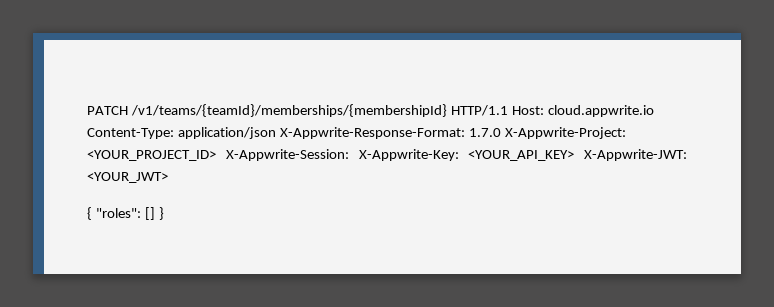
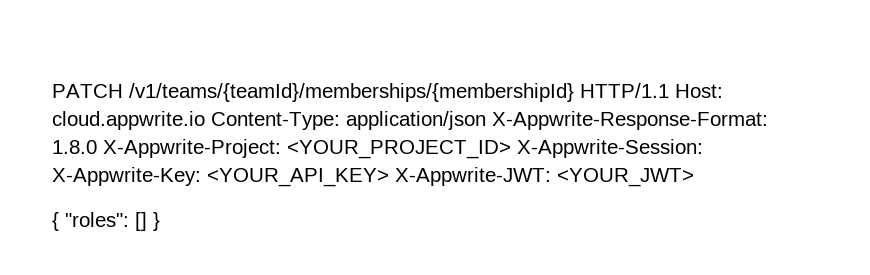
- PATCH /v1/teams/{teamId}/memberships/{membershipId} HTTP/1.1 Host: cloud.appwrite.io Content-Type: application/json X-Appwrite-Response-Format: 1.7.0 X-Appwrite-Project: <YOUR_PROJECT_ID> X-Appwrite-Session: X-Appwrite-Key: <YOUR_API_KEY> X-Appwrite-JWT: <YOUR_JWT>
+ PATCH /v1/teams/{teamId}/memberships/{membershipId} HTTP/1.1 Host: cloud.appwrite.io Content-Type: application/json X-Appwrite-Response-Format: 1.8.0 X-Appwrite-Project: <YOUR_PROJECT_ID> X-Appwrite-Session: X-Appwrite-Key: <YOUR_API_KEY> X-Appwrite-JWT: <YOUR_JWT>

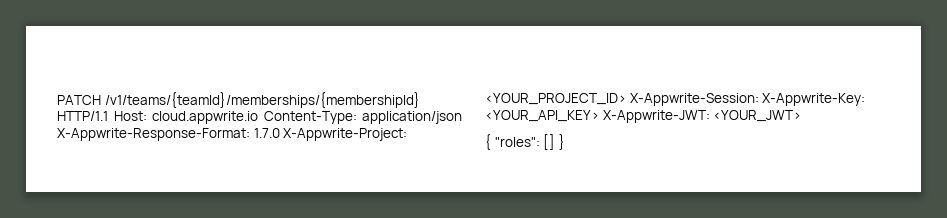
- PATCH /v1/teams/{teamId}/memberships/{membershipId} HTTP/1.1 Host: cloud.appwrite.io Content-Type: application/json X-Appwrite-Response-Format: 1.8.0 X-Appwrite-Project: <YOUR_PROJECT_ID> X-Appwrite-Session: X-Appwrite-Key: <YOUR_API_KEY> X-Appwrite-JWT: <YOUR_JWT>
+ PATCH /v1/teams/{teamId}/memberships/{membershipId} HTTP/1.1 Host: cloud.appwrite.io Content-Type: application/json X-Appwrite-Response-Format: 1.7.0 X-Appwrite-Project: <YOUR_PROJECT_ID> X-Appwrite-Session: X-Appwrite-Key: <YOUR_API_KEY> X-Appwrite-JWT: <YOUR_JWT>

